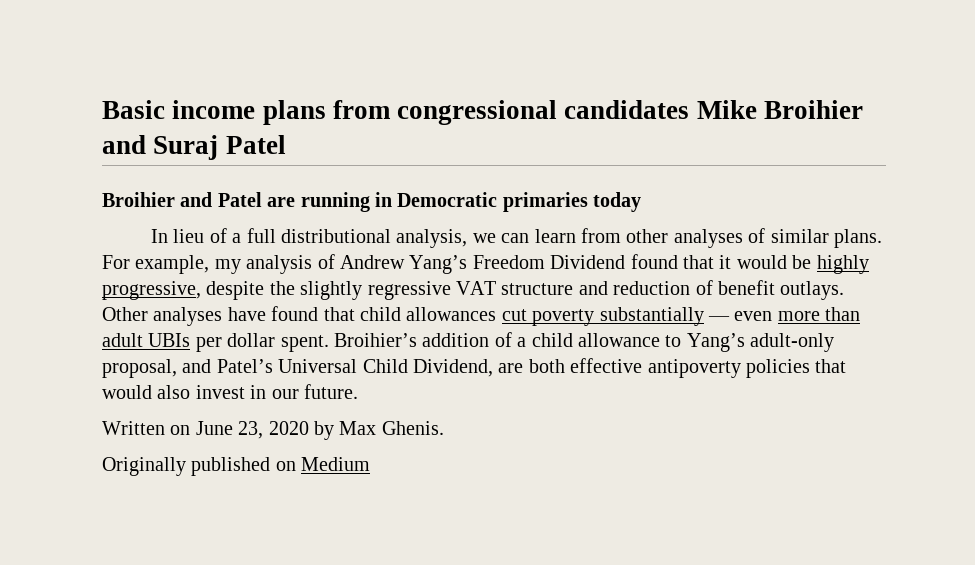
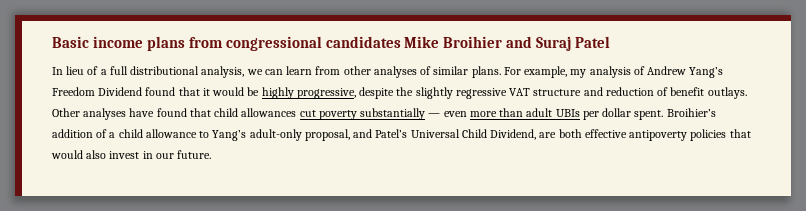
- Broihier and Patel are running in Democratic primaries today
- Written on June 23, 2020 by Max Ghenis.
- Originally published on Medium

